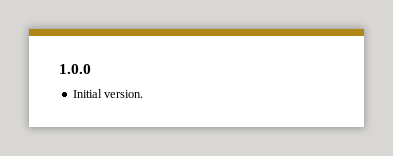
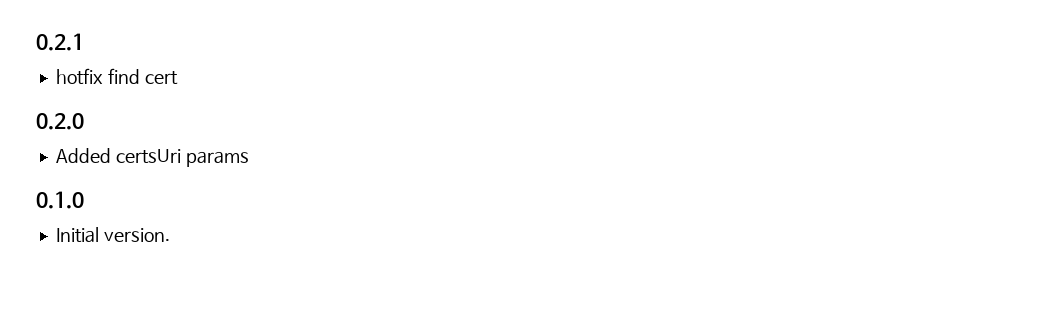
- 1.0.0
+ 0.2.1
+ hotfix find cert
+ 0.2.0
+ Added certsUri params
+ 0.1.0

